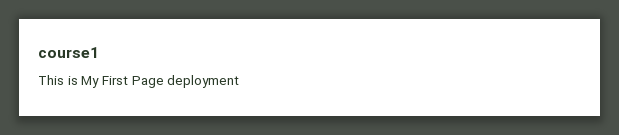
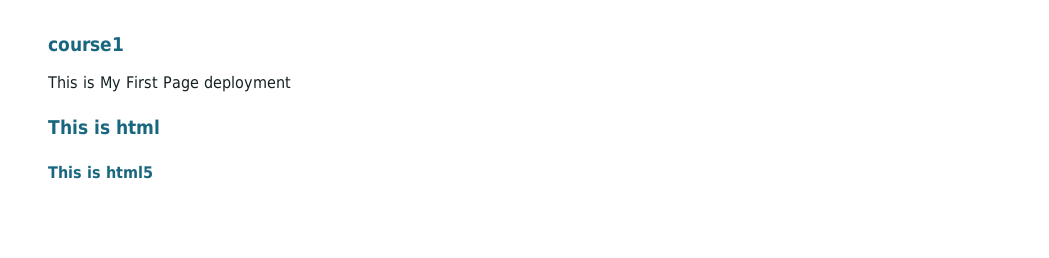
+ This is html
+ This is html5

